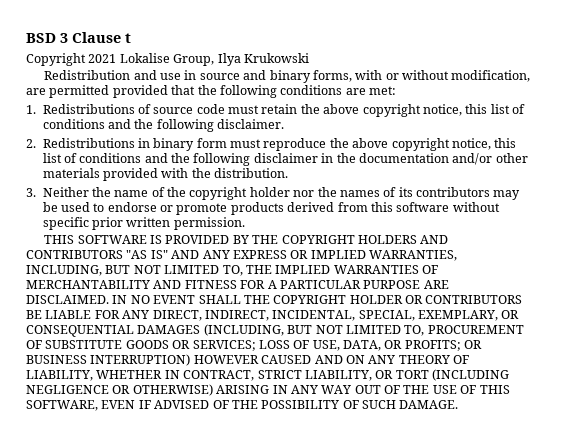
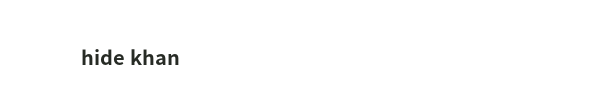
- BSD 3 Clause t
- Copyright 2021 Lokalise Group, Ilya Krukowski
- Redistribution and use in source and binary forms, with or without modification, are permitted provided that the following conditions are met:
- 1. Redistributions of source code must retain the above copyright notice, this list of conditions and the following disclaimer.
- 2. Redistributions in binary form must reproduce the above copyright notice, this list of conditions and the following disclaimer in the documentation and/or other materials provided with the distribution.
- 3. Neither the name of the copyright holder nor the names of its contributors may be used to endorse or promote products derived from this software without specific prior written permission.
- THIS SOFTWARE IS PROVIDED BY THE COPYRIGHT HOLDERS AND CONTRIBUTORS "AS IS" AND ANY EXPRESS OR IMPLIED WARRANTIES, INCLUDING, BUT NOT LIMITED TO, THE IMPLIED WARRANTIES OF MERCHANTABILITY AND FITNESS FOR A PARTICULAR PURPOSE ARE DISCLAIMED. IN NO EVENT SHALL THE COPYRIGHT HOLDER OR CONTRIBUTORS BE LIABLE FOR ANY DIRECT, INDIRECT, INCIDENTAL, SPECIAL, EXEMPLARY, OR CONSEQUENTIAL DAMAGES (INCLUDING, BUT NOT LIMITED TO, PROCUREMENT OF SUBSTITUTE GOODS OR SERVICES; LOSS OF USE, DATA, OR PROFITS; OR BUSINESS INTERRUPTION) HOWEVER CAUSED AND ON ANY THEORY OF LIABILITY, WHETHER IN CONTRACT, STRICT LIABILITY, OR TORT (INCLUDING NEGLIGENCE OR OTHERWISE) ARISING IN ANY WAY OUT OF THE USE OF THIS SOFTWARE, EVEN IF ADVISED OF THE POSSIBILITY OF SUCH DAMAGE.
+ hide khan

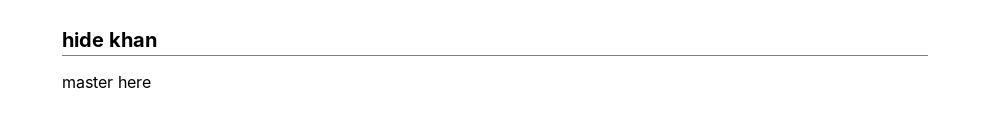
+ master here

